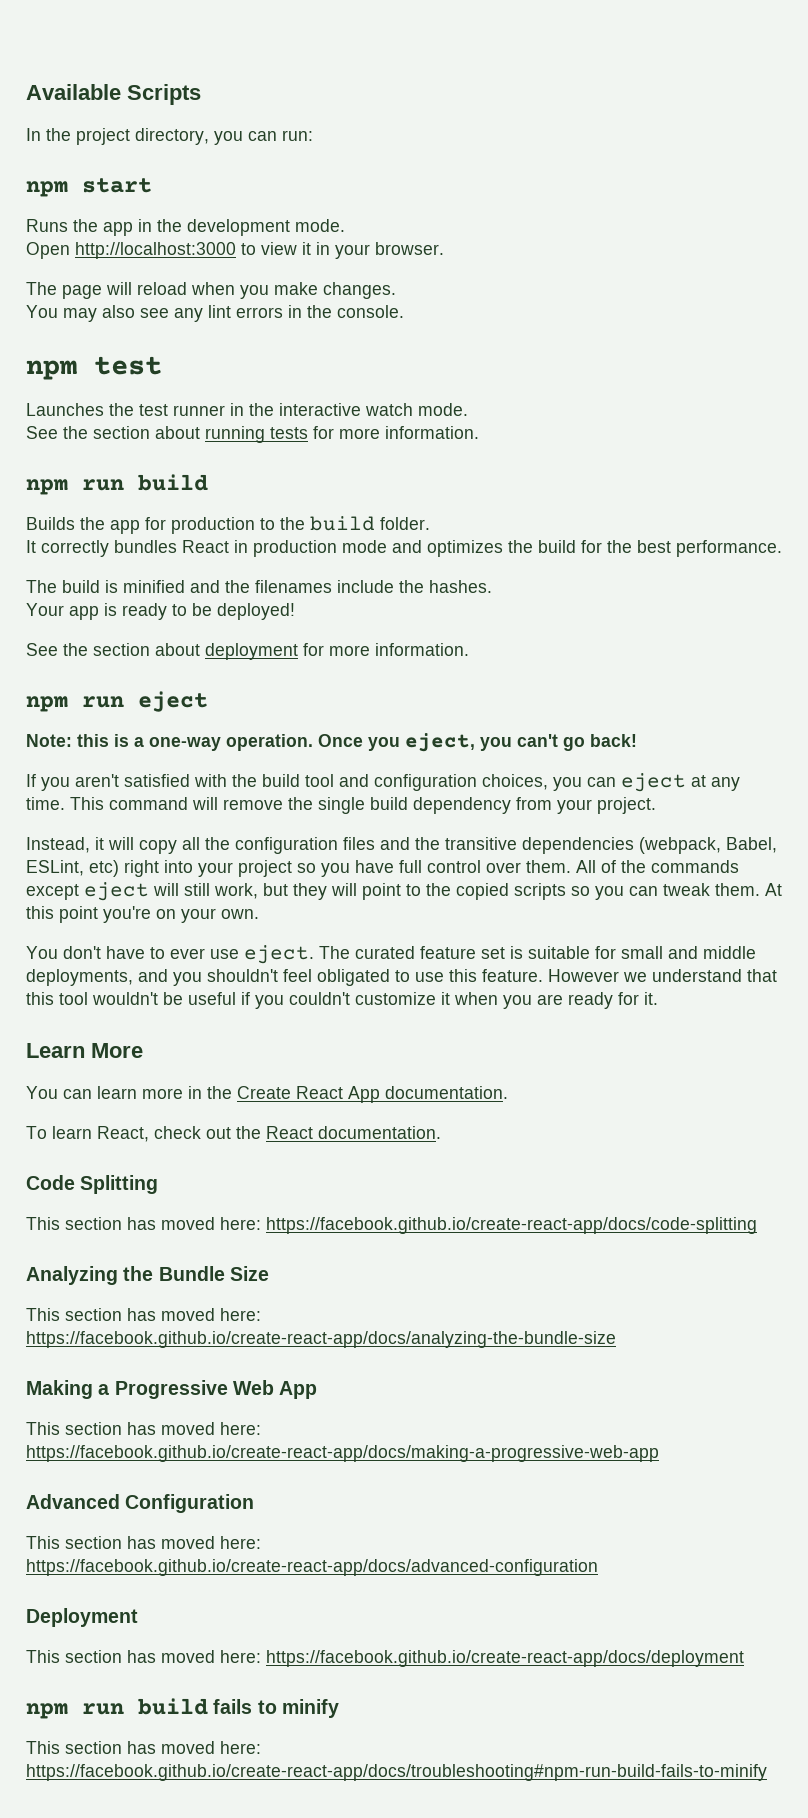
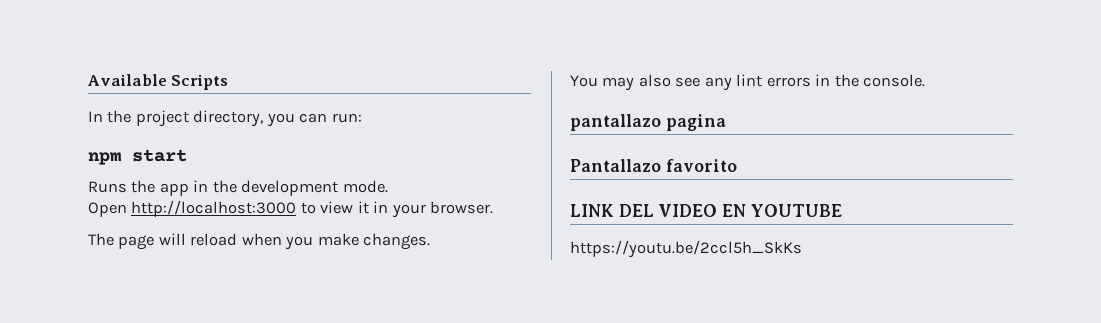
- npm test
- Launches the test runner in the interactive watch mode.
- See the section about running tests for more information.
- npm run build
- Builds the app for production to the build folder.
- It correctly bundles React in production mode and optimizes the build for the best performance.
- The build is minified and the filenames include the hashes.
- Your app is ready to be deployed!
- See the section about deployment for more information.
- npm run eject
- Note: this is a one-way operation. Once you eject, you can't go back!
- If you aren't satisfied with the build tool and configuration choices, you can eject at any time. This command will remove the single build dependency from your project.
- Instead, it will copy all the configuration files and the transitive dependencies (webpack, Babel, ESLint, etc) right into your project so you have full control over them. All of the commands except eject will still work, but they will point to the copied scripts so you can tweak them. At this point you're on your own.
- You don't have to ever use eject. The curated feature set is suitable for small and middle deployments, and you shouldn't feel obligated to use this feature. However we understand that this tool wouldn't be useful if you couldn't customize it when you are ready for it.
- Learn More
- You can learn more in the Create React App documentation.
- To learn React, check out the React documentation.
- Code Splitting
- This section has moved here: https://facebook.github.io/create-react-app/docs/code-splitting
- Analyzing the Bundle Size
- This section has moved here: https://facebook.github.io/create-react-app/docs/analyzing-the-bundle-size
- Making a Progressive Web App
- This section has moved here: https://facebook.github.io/create-react-app/docs/making-a-progressive-web-app
- Advanced Configuration
- This section has moved here: https://facebook.github.io/create-react-app/docs/advanced-configuration
- Deployment
- This section has moved here: https://facebook.github.io/create-react-app/docs/deployment
- npm run build fails to minify
- This section has moved here: https://facebook.github.io/create-react-app/docs/troubleshooting#npm-run-build-fails-to-minify
+ pantallazo pagina
+ Pantallazo favorito
+ LINK DEL VIDEO EN YOUTUBE
+ https://youtu.be/2ccl5h_SkKs

